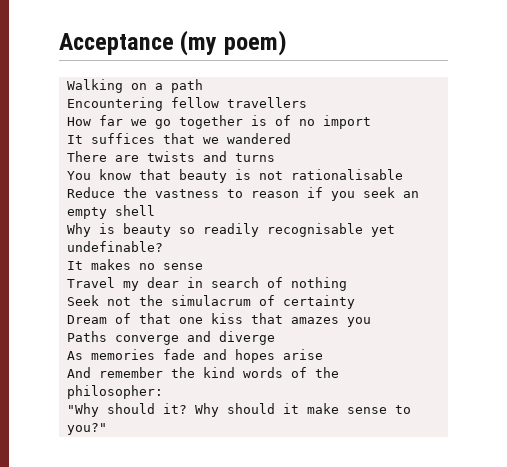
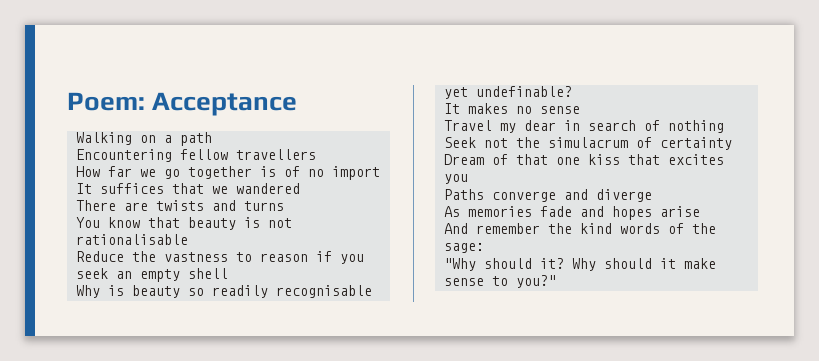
- Acceptance (my poem)
+ Poem: Acceptance
- Dream of that one kiss that amazes you
+ Dream of that one kiss that excites you
- And remember the kind words of the philosopher:
+ And remember the kind words of the sage:

